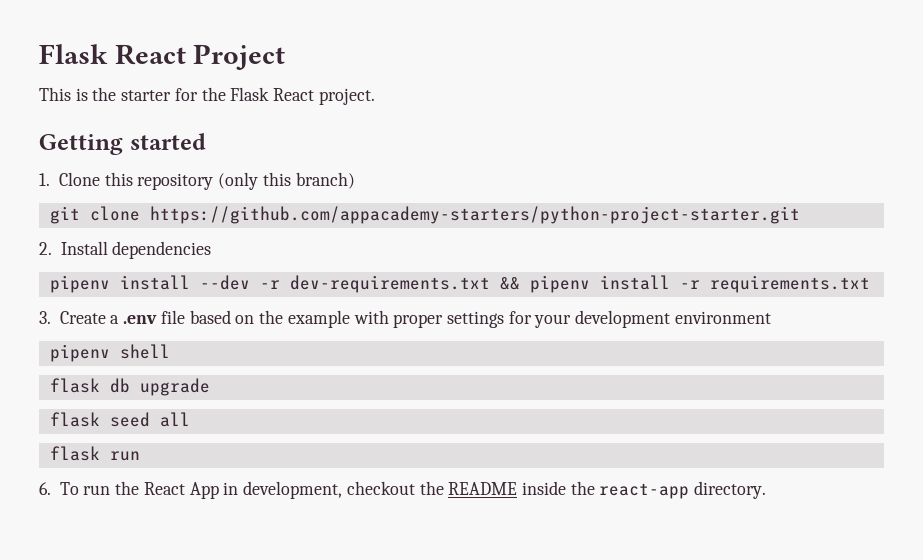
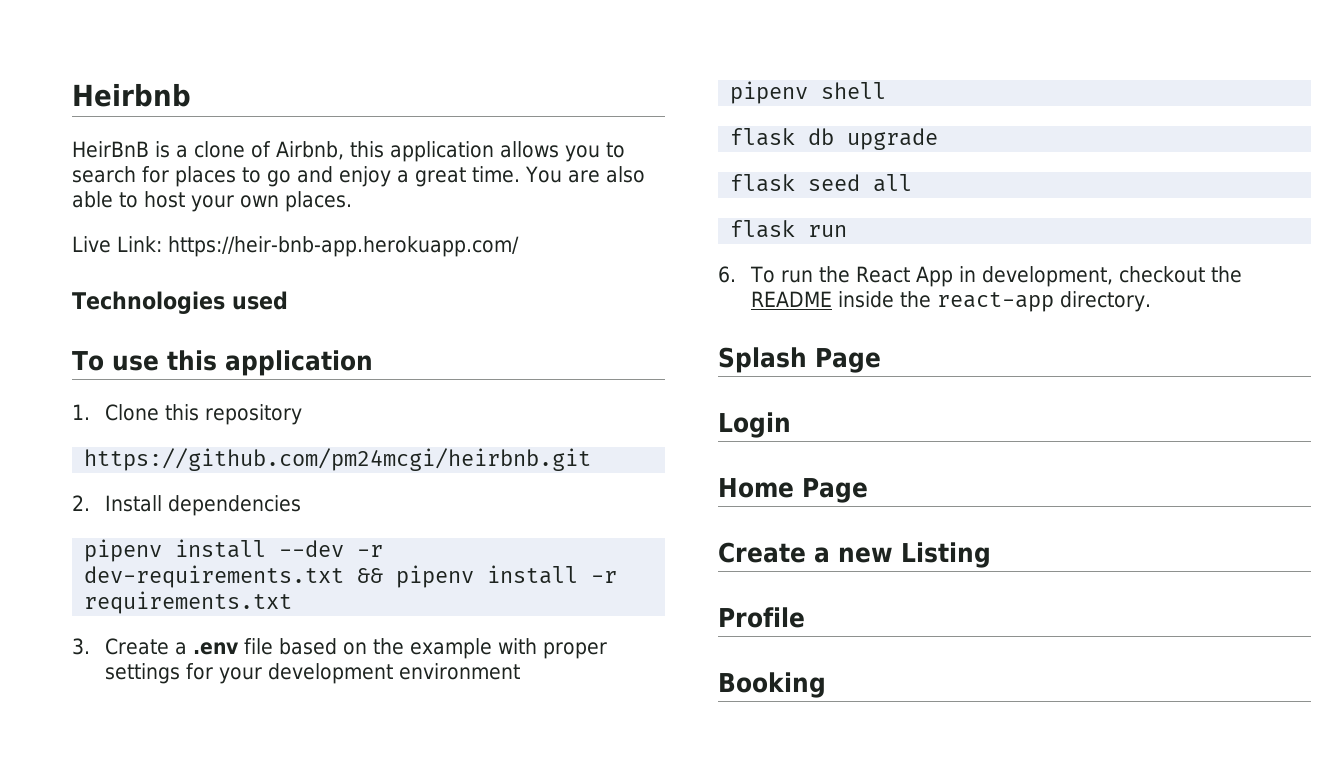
- Flask React Project
- This is the starter for the Flask React project.
- Getting started
- 1. Clone this repository (only this branch)
- git clone https://github.com/appacademy-starters/python-project-starter.git
+ Heirbnb
+ HeirBnB is a clone of Airbnb, this application allows you to search for places to go and enjoy a great time. You are also able to host your own places.
+ Live Link: https://heir-bnb-app.herokuapp.com/
+ Technologies used
+ To use this application
+ 1. Clone this repository
+ https://github.com/pm24mcgi/heirbnb.git
+ Splash Page
+ Login
+ Home Page
+ Create a new Listing
+ Profile
+ Booking

